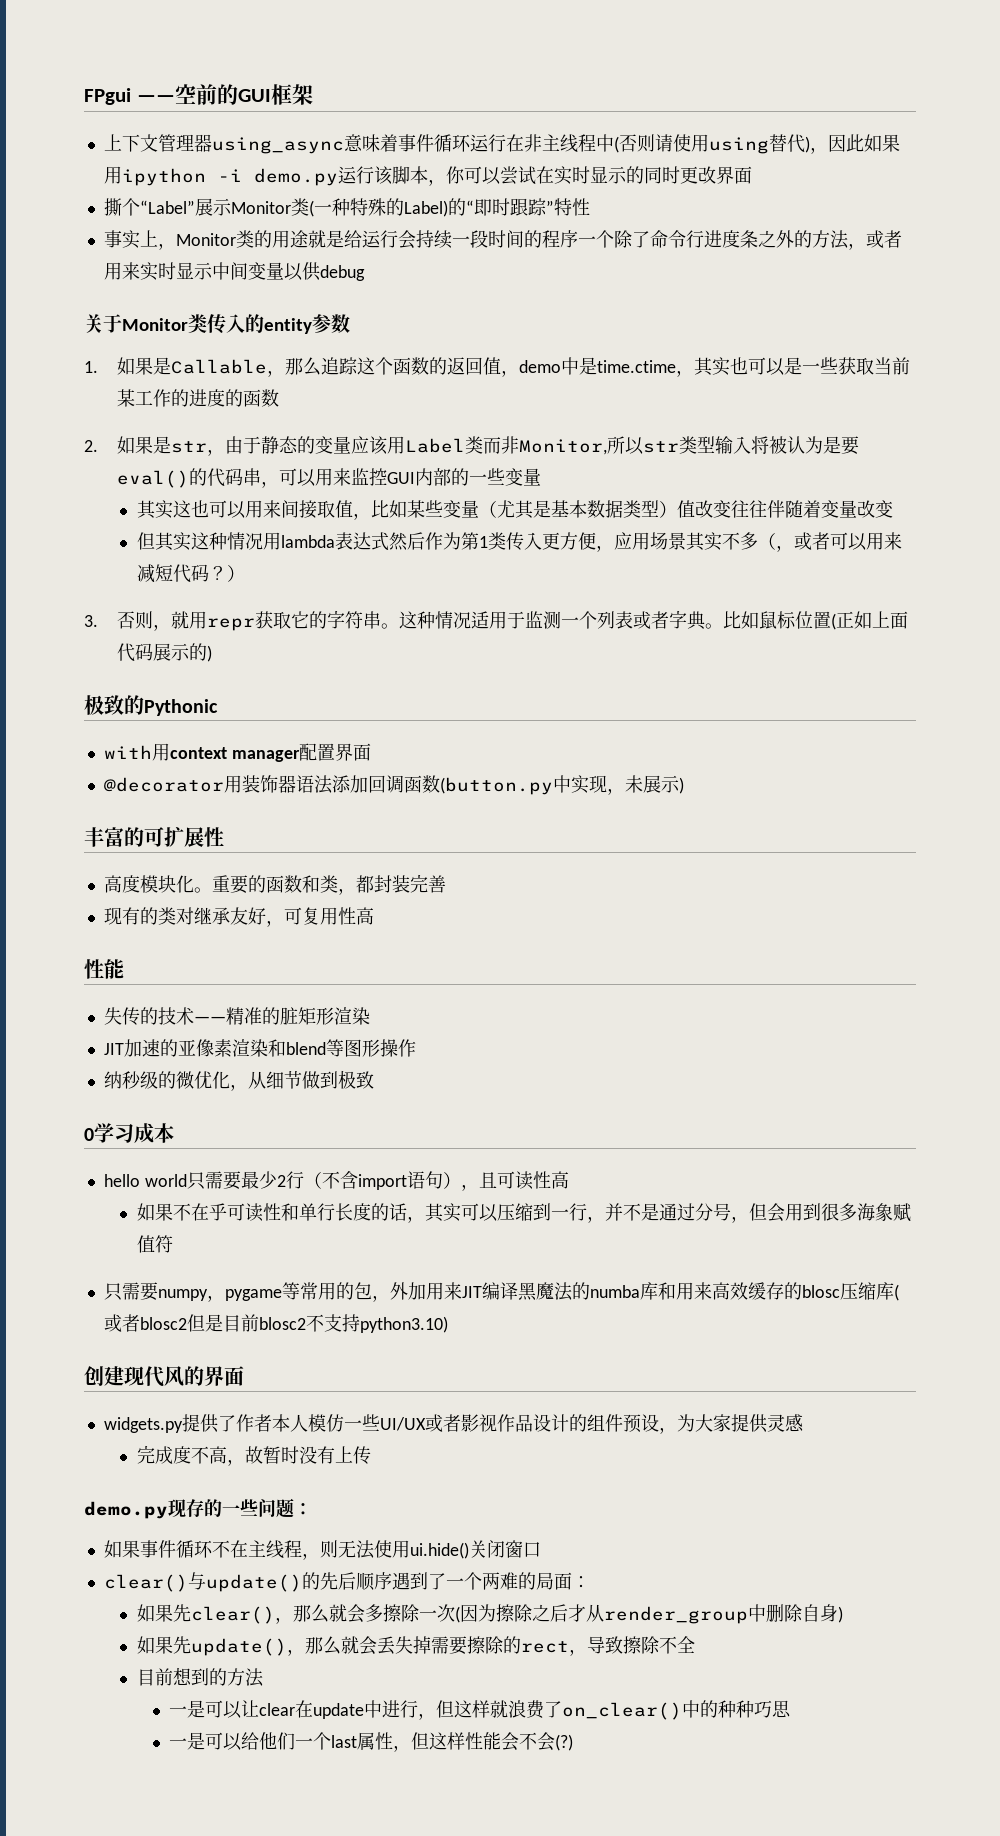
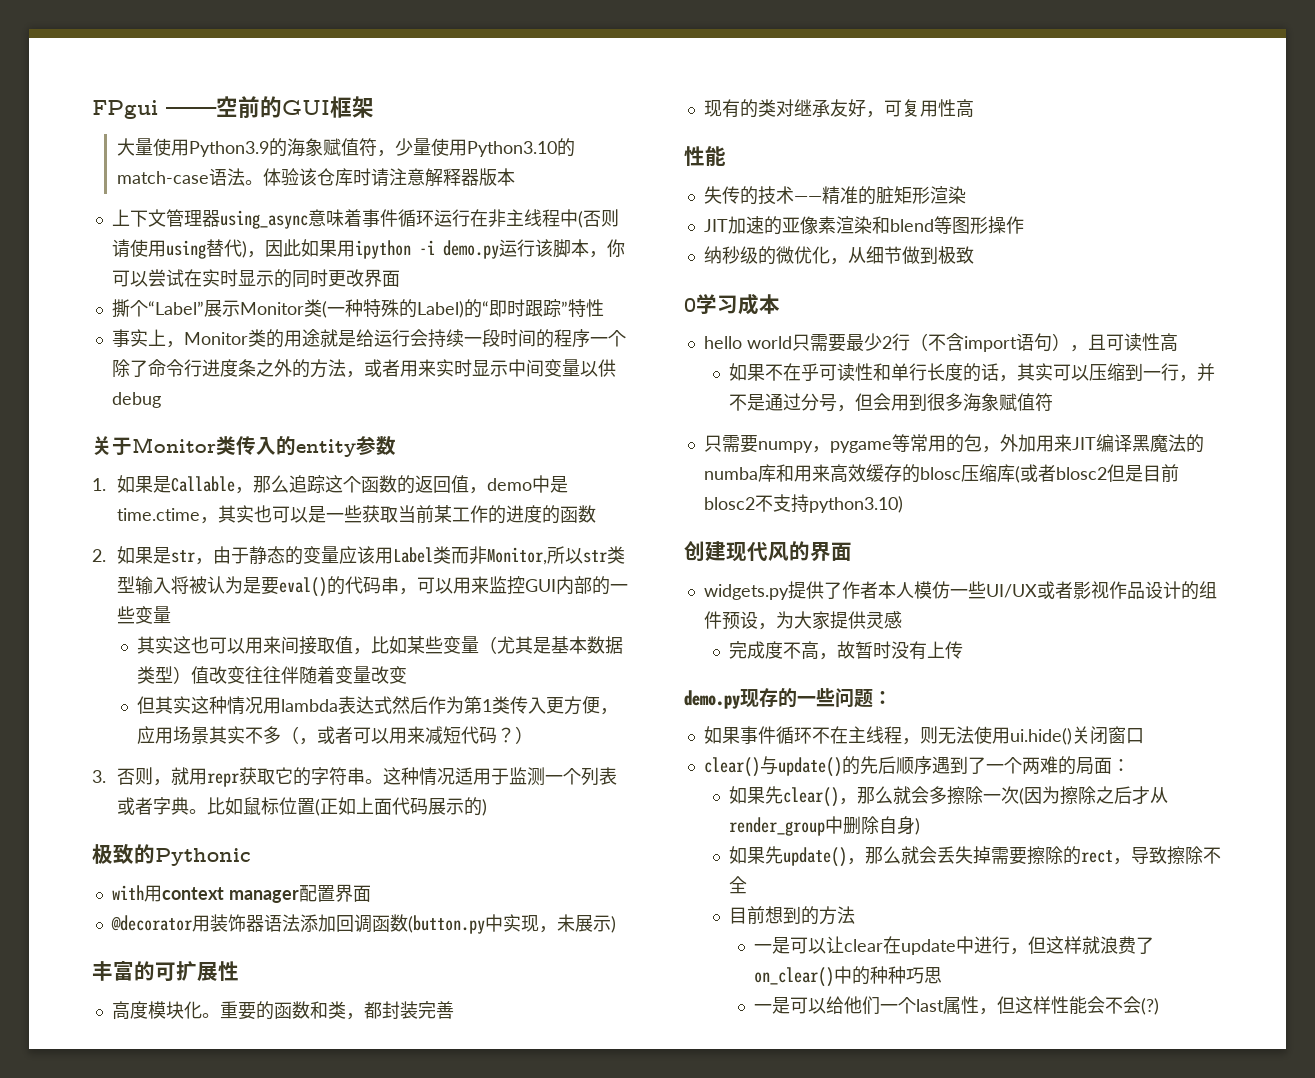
+ 大量使用Python3.9的海象赋值符，少量使用Python3.10的match-case语法。体验该仓库时请注意解释器版本

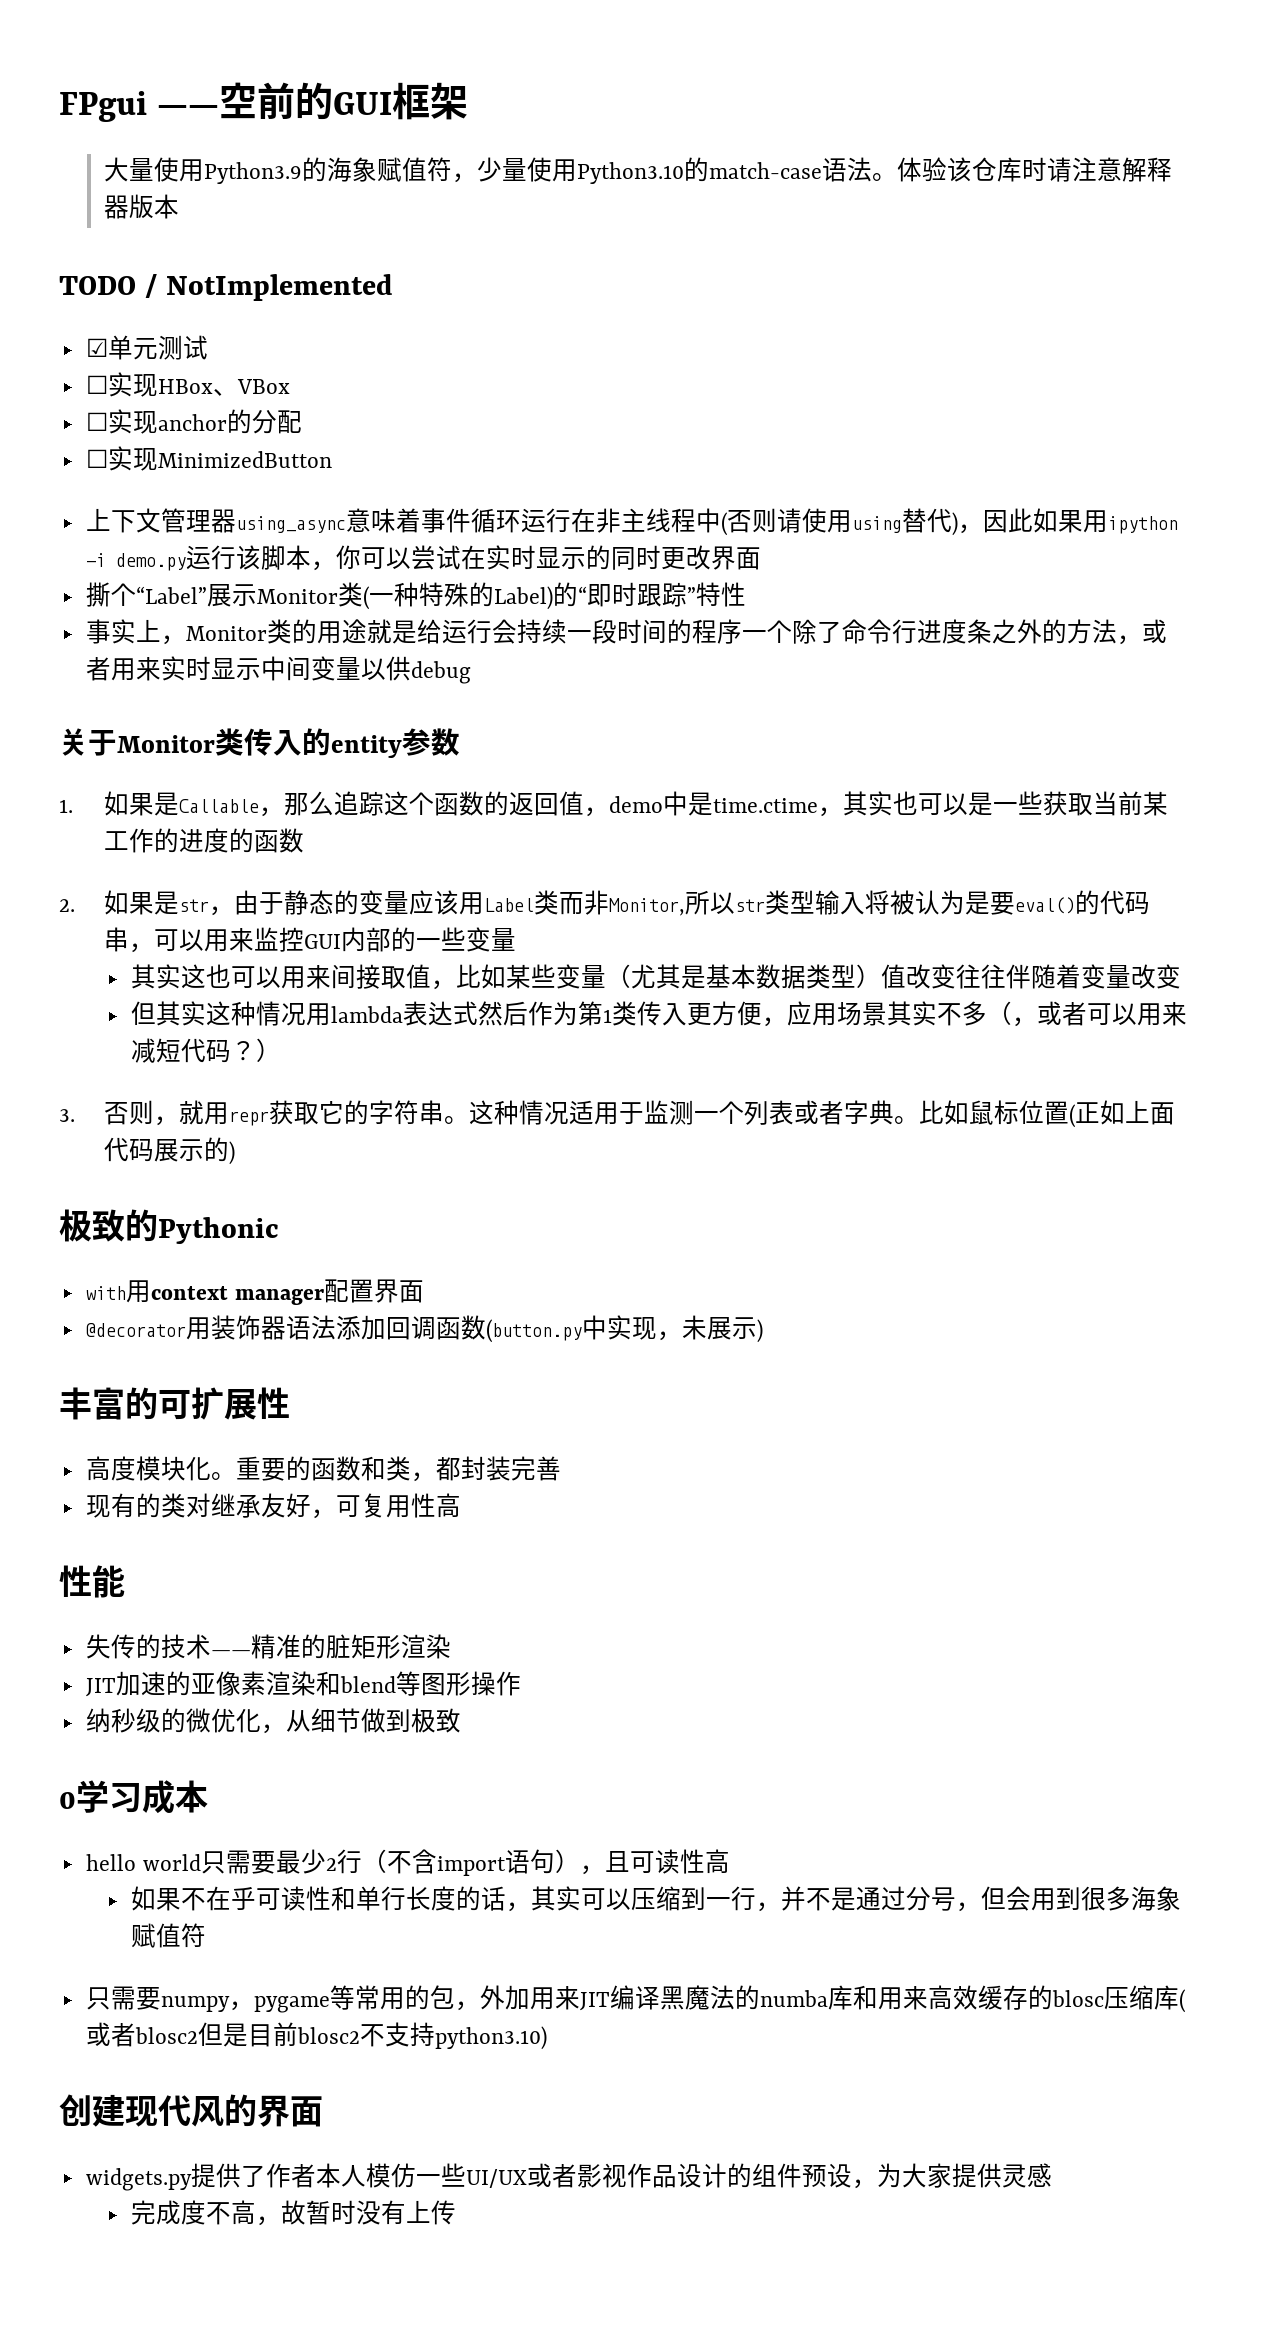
+ TODO / NotImplemented
+ ☑单元测试
+ ☐实现HBox、VBox
+ ☐实现anchor的分配
+ ☐实现MinimizedButton
- demo.py现存的一些问题：
- 如果事件循环不在主线程，则无法使用ui.hide()关闭窗口
- clear()与update()的先后顺序遇到了一个两难的局面：
- 如果先clear()，那么就会多擦除一次(因为擦除之后才从render_group中删除自身)
- 如果先update()，那么就会丢失掉需要擦除的rect，导致擦除不全
- 目前想到的方法
- 一是可以让clear在update中进行，但这样就浪费了on_clear()中的种种巧思
- 一是可以给他们一个last属性，但这样性能会不会(?)

